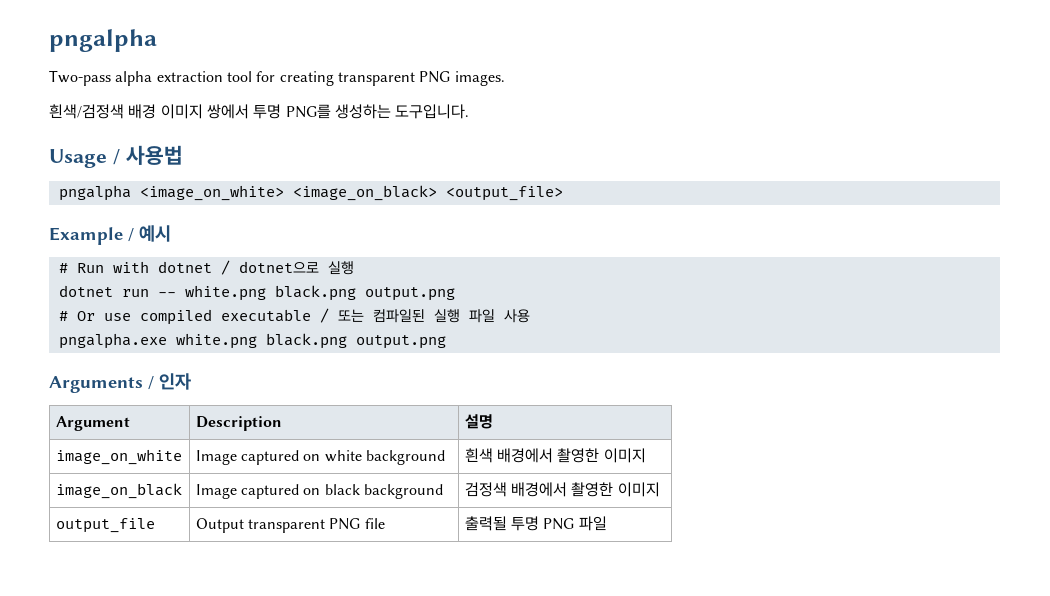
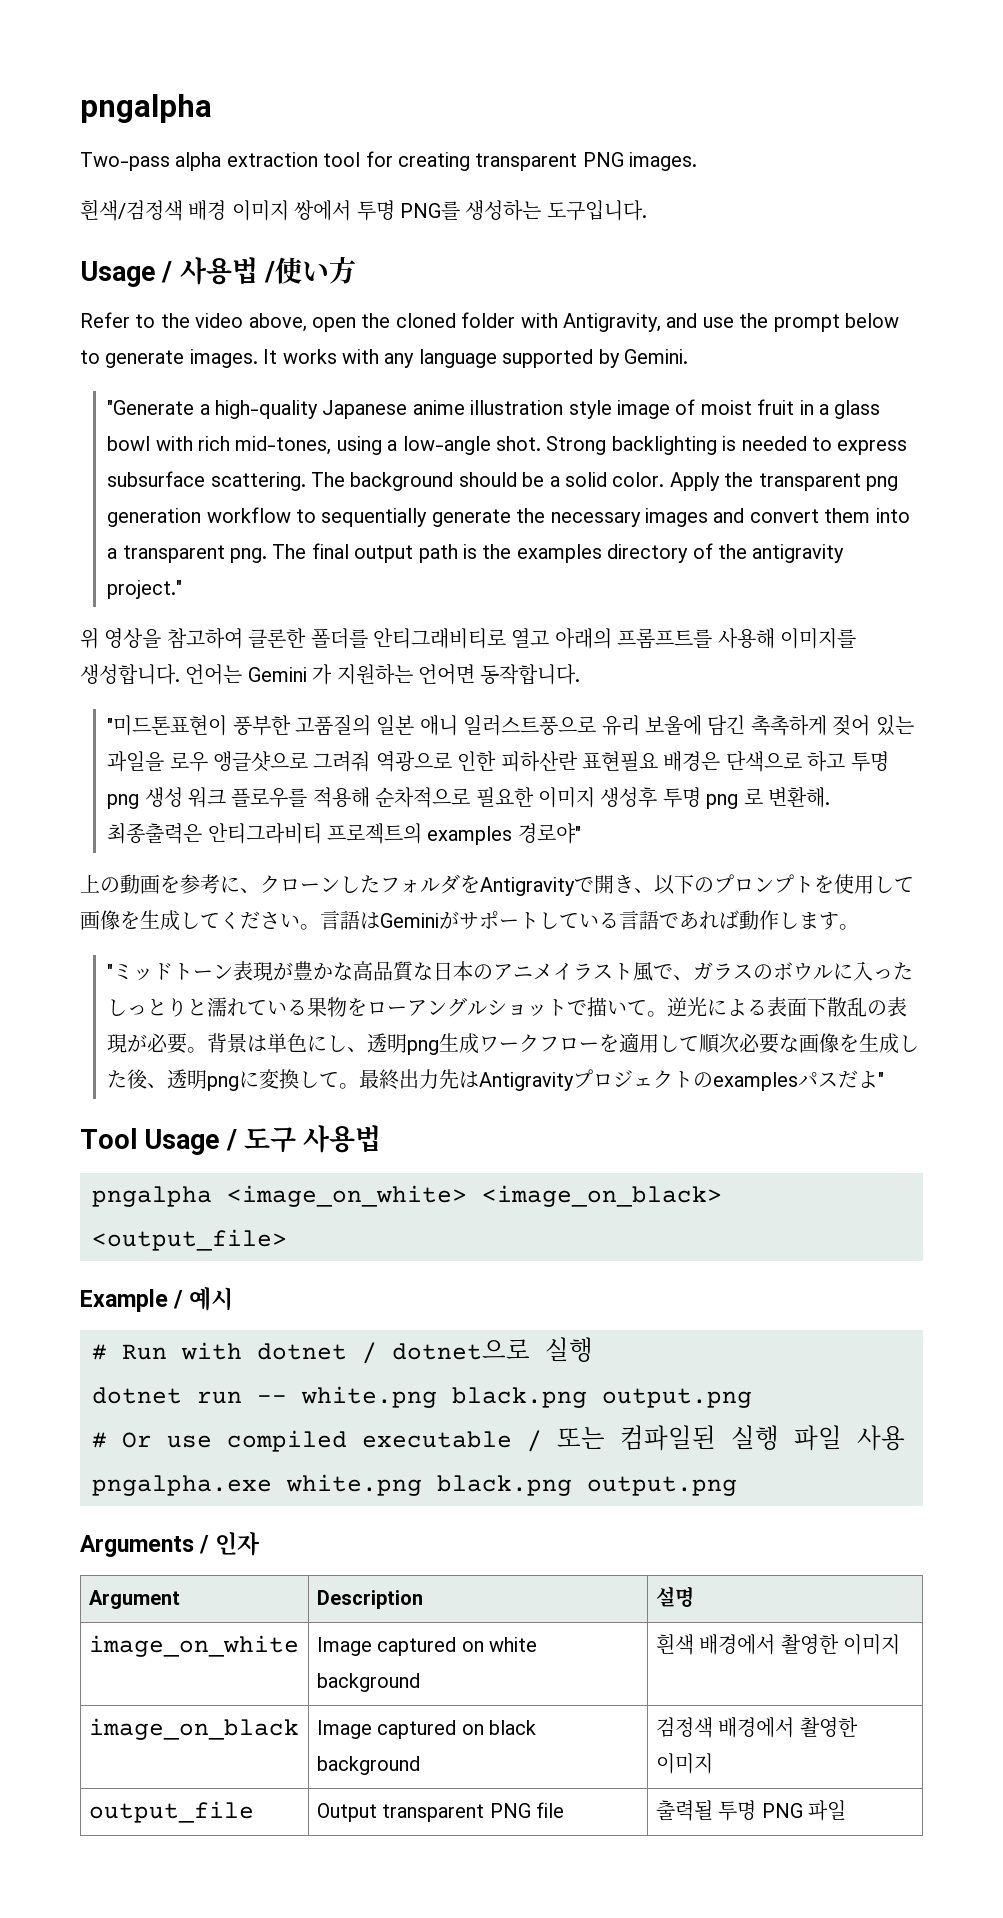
- Usage / 사용법
+ Usage / 사용법 /使い方
+ Refer to the video above, open the cloned folder with Antigravity, and use the prompt below to generate images. It works with any language supported by Gemini.
+ "Generate a high-quality Japanese anime illustration style image of moist fruit in a glass bowl with rich mid-tones, using a low-angle shot. Strong backlighting is needed to express subsurface scattering. The background should be a solid color. Apply the transparent png generation workflow to sequentially generate the necessary images and convert them into a transparent png. The final output path is the examples directory of the antigravity project."
+ 위 영상을 참고하여 클론한 폴더를 안티그래비티로 열고 아래의 프롬프트를 사용해 이미지를 생성합니다. 언어는 Gemini 가 지원하는 언어면 동작합니다.
+ "미드톤표현이 풍부한 고품질의 일본 애니 일러스트풍으로 유리 보울에 담긴 촉촉하게 젖어 있는 과일을 로우 앵글샷으로 그려줘 역광으로 인한 피하산란 표현필요 배경은 단색으로 하고 투명 png 생성 워크 플로우를 적용해 순차적으로 필요한 이미지 생성후 투명 png 로 변환해. 최종출력은 안티그라비티 프로젝트의 examples 경로야"
+ 上の動画を参考に、クローンしたフォルダをAntigravityで開き、以下のプロンプトを使用して画像を生成してください。言語はGeminiがサポートしている言語であれば動作します。
+ "ミッドトーン表現が豊かな高品質な日本のアニメイラスト風で、ガラスのボウルに入ったしっとりと濡れている果物をローアングルショットで描いて。逆光による表面下散乱の表現が必要。背景は単色にし、透明png生成ワークフローを適用して順次必要な画像を生成した後、透明pngに変換して。最終出力先はAntigravityプロジェクトのexamplesパスだよ"
+ Tool Usage / 도구 사용법

